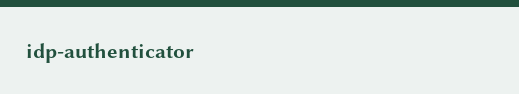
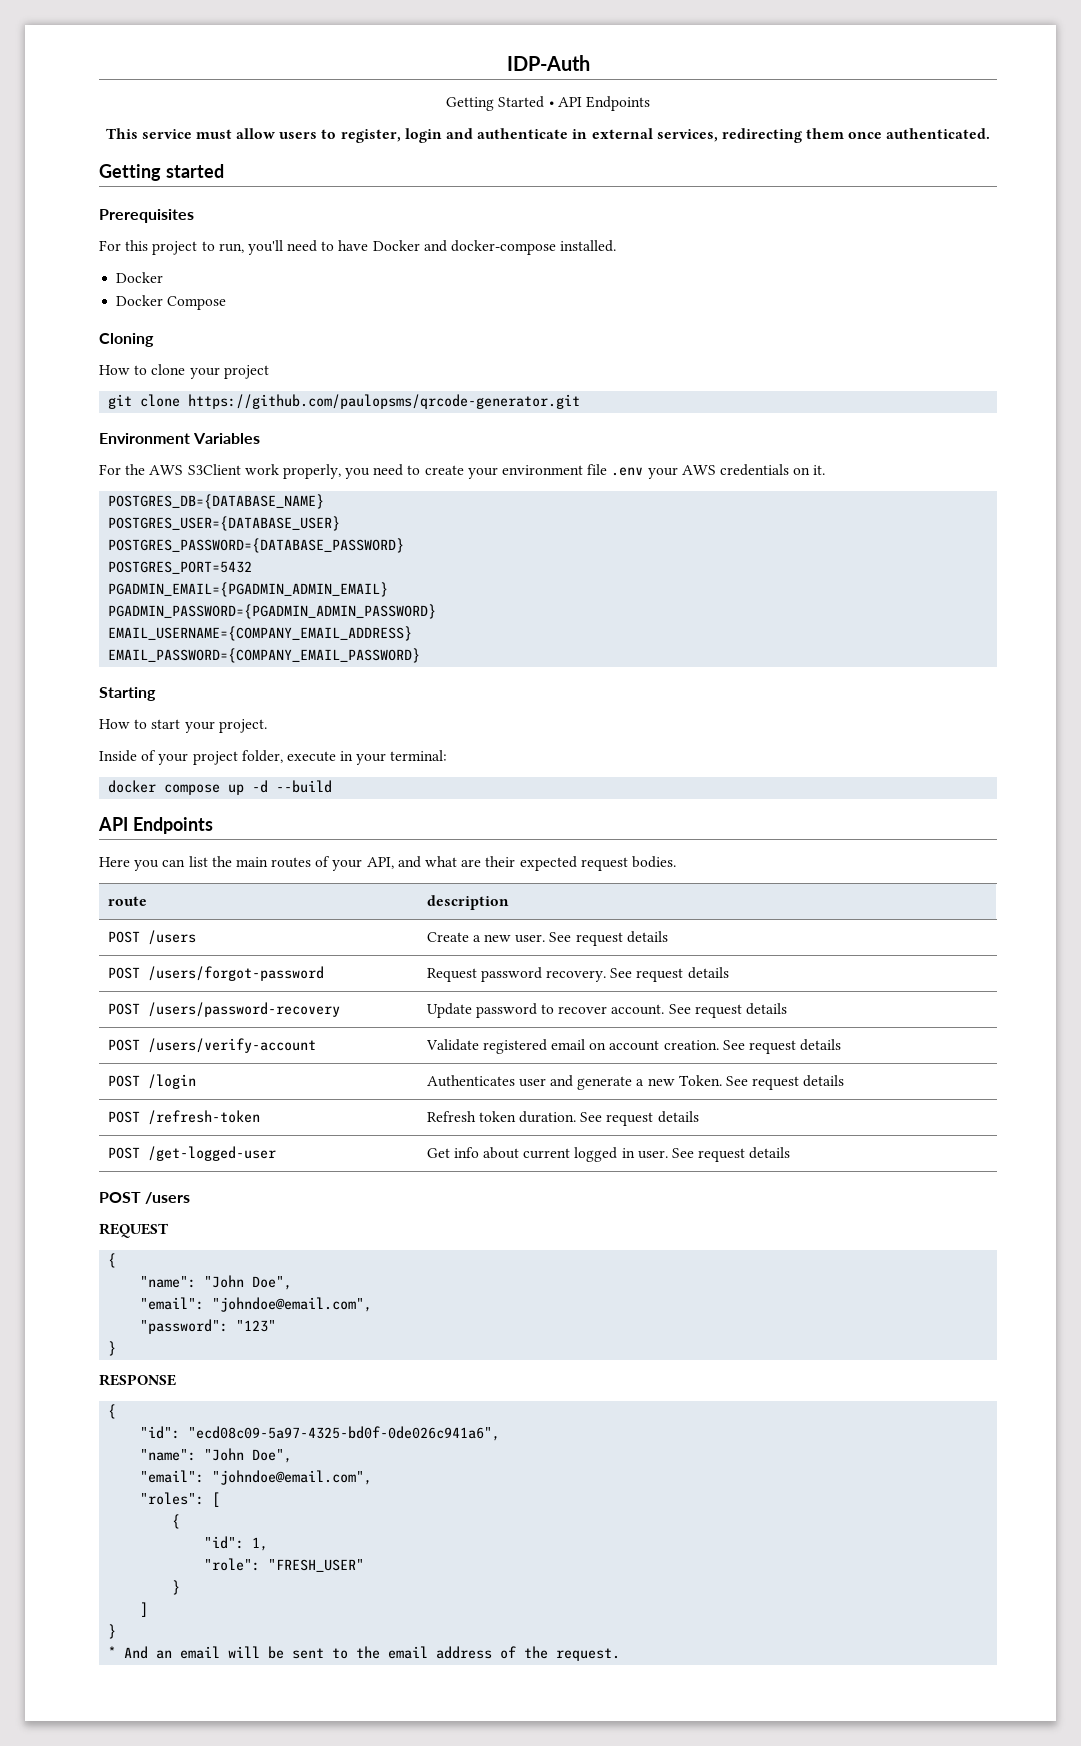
- idp-authenticator
+ IDP-Auth
+ Getting Started • API Endpoints
+ This service must allow users to register, login and authenticate in external services, redirecting them once authenticated.
+ Getting started
+ Prerequisites
+ For this project to run, you'll need to have Docker and docker-compose installed.
+ Docker
+ Docker Compose
+ Cloning
+ How to clone your project
+ git clone https://github.com/paulopsms/qrcode-generator.git
+ Environment Variables
+ For the AWS S3Client work properly, you need to create your environment file .env your AWS credentials on it.
+ POSTGRES_DB={DATABASE_NAME}
+ POSTGRES_USER={DATABASE_USER}
+ POSTGRES_PASSWORD={DATABASE_PASSWORD}
+ POSTGRES_PORT=5432
+ PGADMIN_EMAIL={PGADMIN_ADMIN_EMAIL}
+ PGADMIN_PASSWORD={PGADMIN_ADMIN_PASSWORD}
+ EMAIL_USERNAME={COMPANY_EMAIL_ADDRESS}
+ EMAIL_PASSWORD={COMPANY_EMAIL_PASSWORD}
+ Starting
+ How to start your project.
+ Inside of your project folder, execute in your terminal:
+ docker compose up -d --build
+ API Endpoints
+ Here you can list the main routes of your API, and what are their expected request bodies.
+ route | description
+ POST /users | Create a new user. See request details
+ POST /users/forgot-password | Request password recovery. See request details
+ POST /users/password-recovery | Update password to recover account. See request details
+ POST /users/verify-account | Validate registered email on account creation. See request details
+ POST /login | Authenticates user and generate a new Token. See request details
+ POST /refresh-token | Refresh token duration. See request details
+ POST /get-logged-user | Get info about current logged in user. See request details
+ POST /users
+ REQUEST
+ {
+ "name": "John Doe",
+ "email": "johndoe@email.com",
+ "password": "123"
+ }
+ RESPONSE
+ {
+ "id": "ecd08c09-5a97-4325-bd0f-0de026c941a6",
+ "name": "John Doe",
+ "email": "johndoe@email.com",
+ "roles": [
+ {
+ "id": 1,
+ "role": "FRESH_USER"
+ }
+ ]
+ }
+ * And an email will be sent to the email address of the request.

